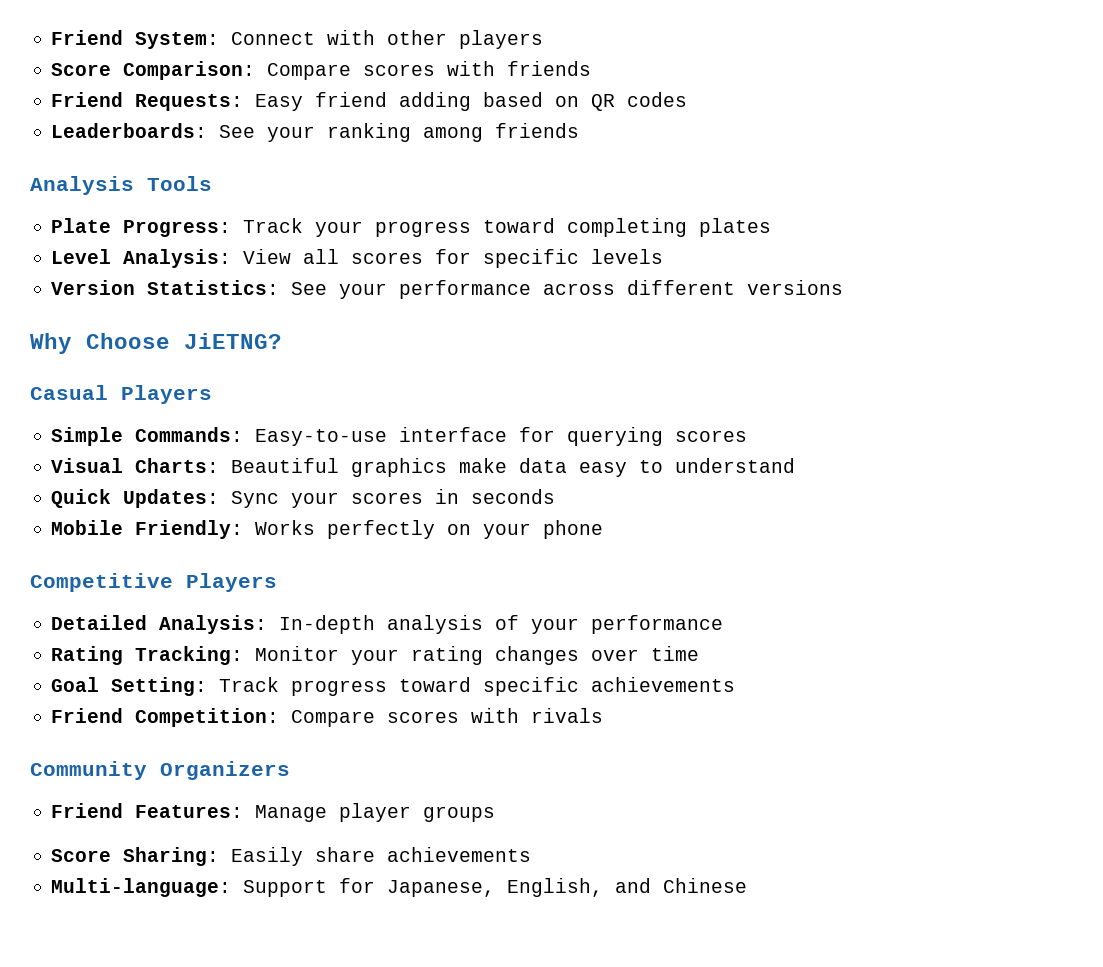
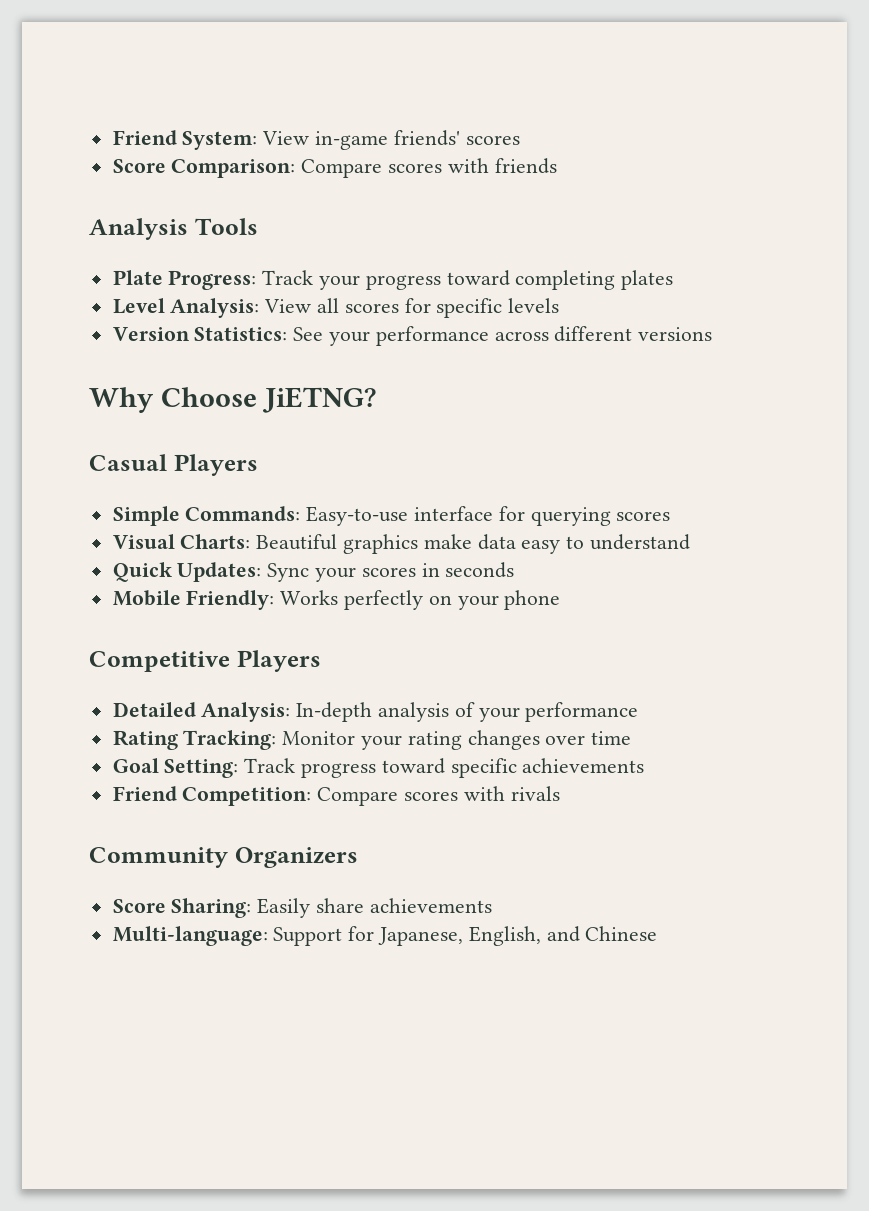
- Friend System: Connect with other players
+ Friend System: View in-game friends' scores
- Friend Requests: Easy friend adding based on QR codes
- Leaderboards: See your ranking among friends
- Friend Features: Manage player groups

